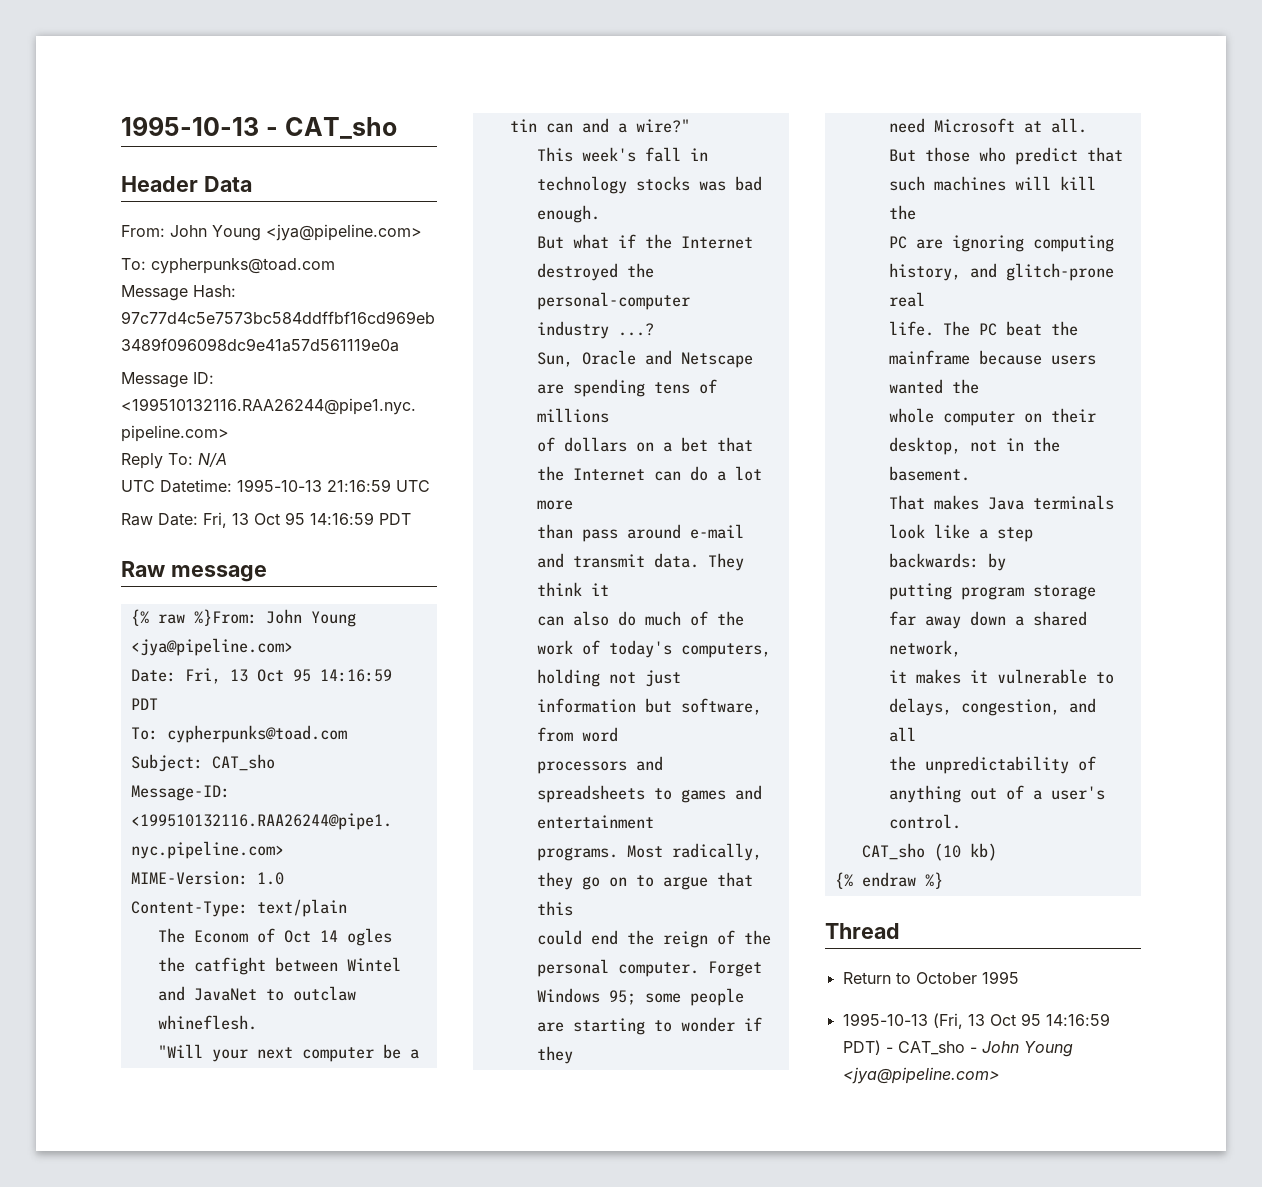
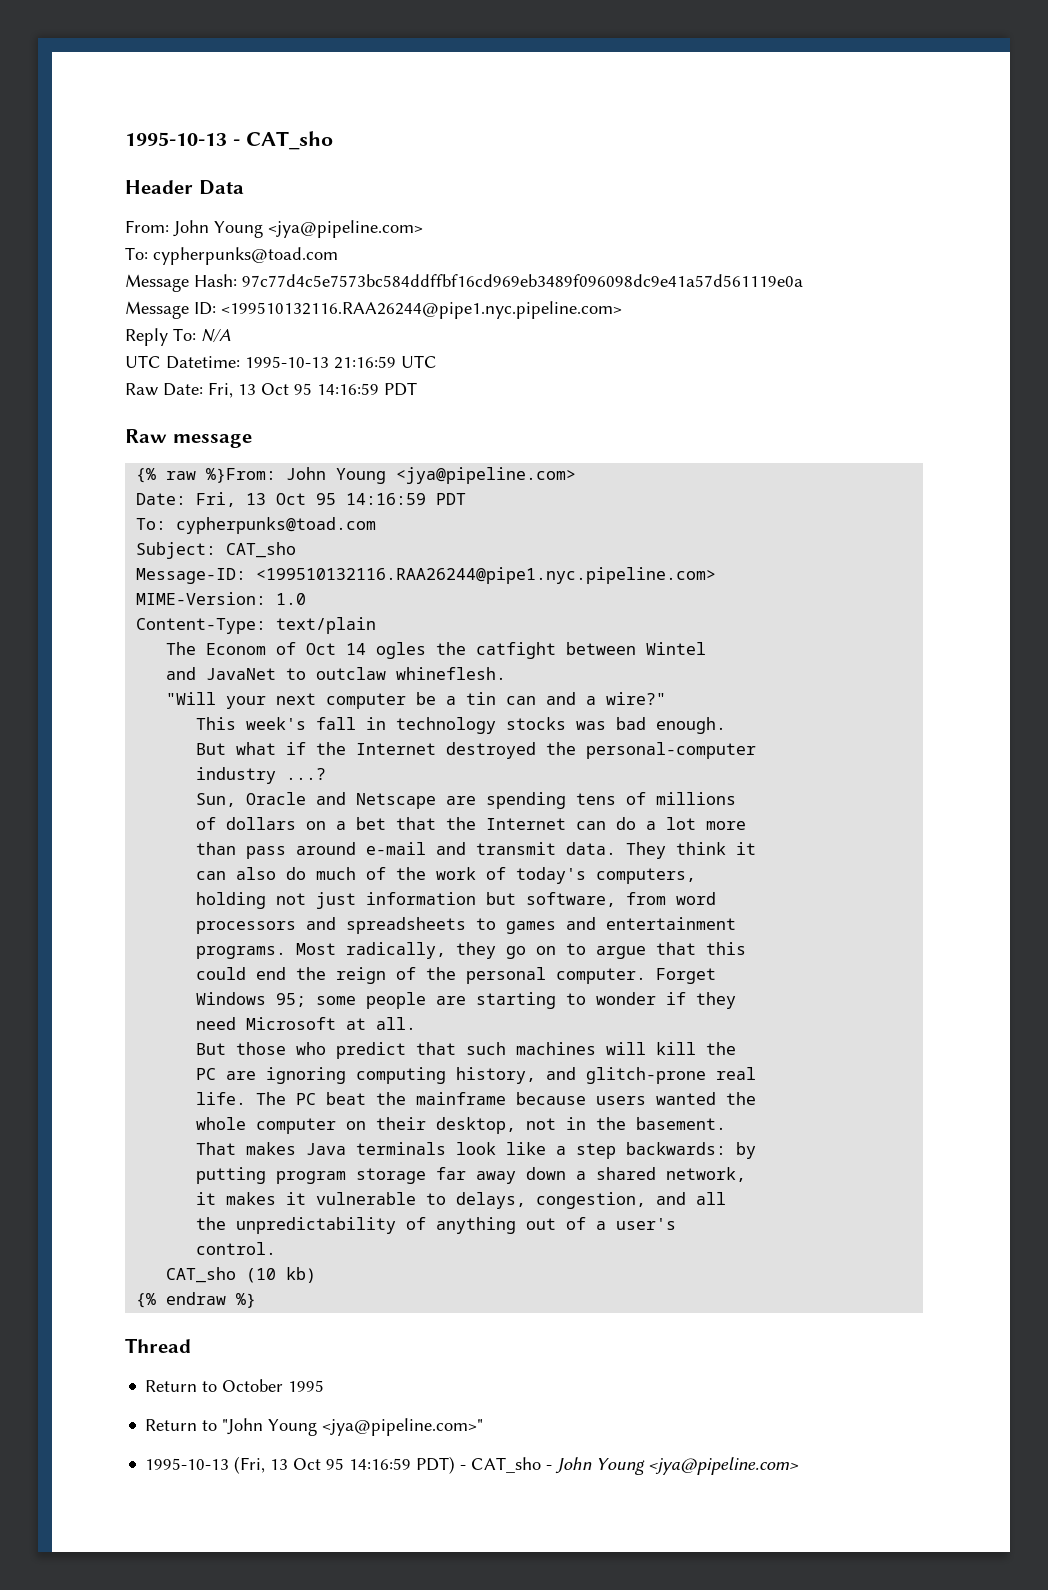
+ Return to "John Young <jya@pipeline.com>"

